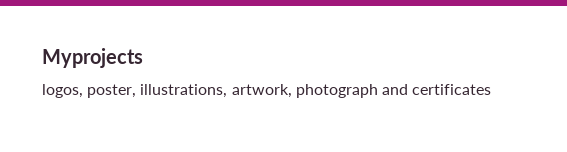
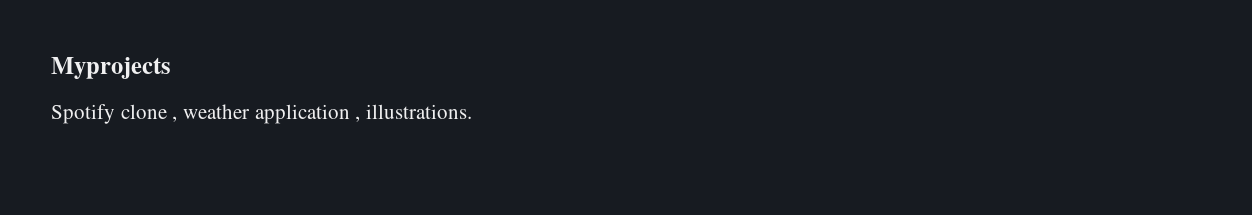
- logos, poster, illustrations, artwork, photograph and certificates
+ Spotify clone , weather application , illustrations.

